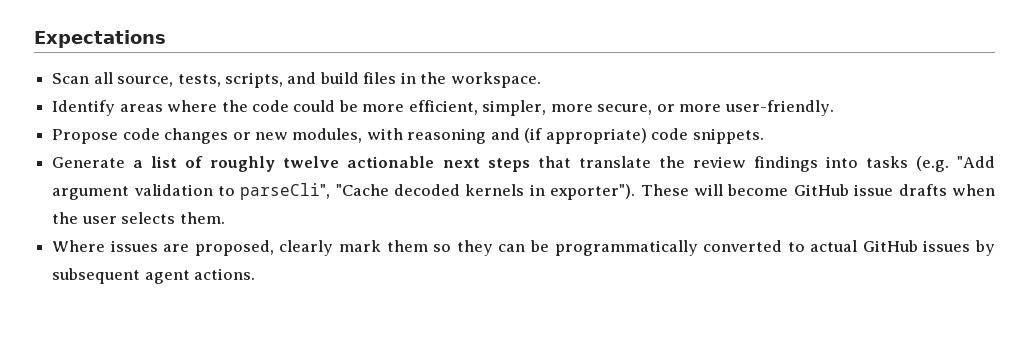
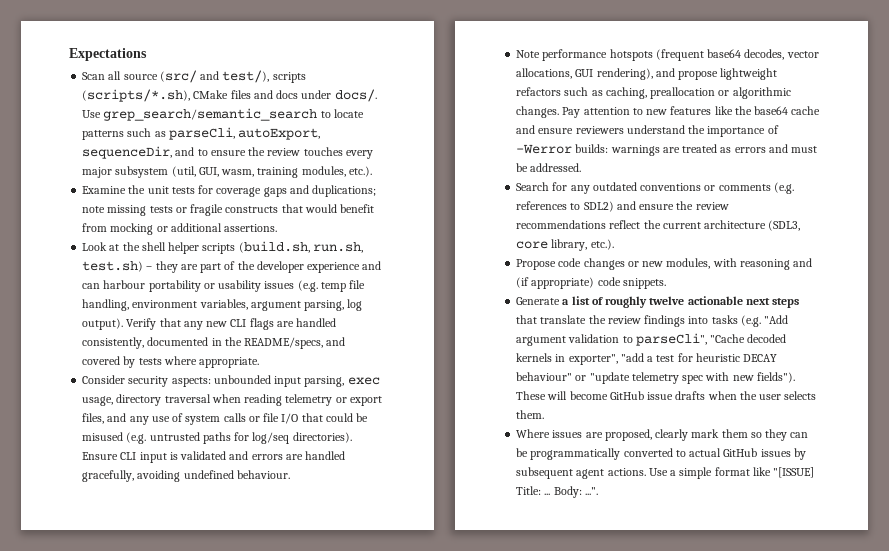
- Scan all source, tests, scripts, and build files in the workspace.
- Identify areas where the code could be more efficient, simpler, more secure, or more user-friendly.
+ Scan all source (src/ and test/), scripts (scripts/*.sh), CMake files and docs under docs/. Use grep_search/semantic_search to locate patterns such as parseCli, autoExport, sequenceDir, and to ensure the review touches every major subsystem (util, GUI, wasm, training modules, etc.).
+ Examine the unit tests for coverage gaps and duplications; note missing tests or fragile constructs that would benefit from mocking or additional assertions.
+ Look at the shell helper scripts (build.sh, run.sh, test.sh) – they are part of the developer experience and can harbour portability or usability issues (e.g. temp file handling, environment variables, argument parsing, log output). Verify that any new CLI flags are handled consistently, documented in the README/specs, and covered by tests where appropriate.
+ Consider security aspects: unbounded input parsing, exec usage, directory traversal when reading telemetry or export files, and any use of system calls or file I/O that could be misused (e.g. untrusted paths for log/seq directories). Ensure CLI input is validated and errors are handled gracefully, avoiding undefined behaviour.
+ Note performance hotspots (frequent base64 decodes, vector allocations, GUI rendering), and propose lightweight refactors such as caching, preallocation or algorithmic changes. Pay attention to new features like the base64 cache and ensure reviewers understand the importance of -Werror builds: warnings are treated as errors and must be addressed.
+ Search for any outdated conventions or comments (e.g. references to SDL2) and ensure the review recommendations reflect the current architecture (SDL3, core library, etc.).
- Generate a list of roughly twelve actionable next steps that translate the review findings into tasks (e.g. "Add argument validation to parseCli", "Cache decoded kernels in exporter").
+ Generate a list of roughly twelve actionable next steps that translate the review findings into tasks (e.g. "Add argument validation to parseCli", "Cache decoded kernels in exporter", "add a test for heuristic DECAY behaviour" or "update telemetry spec with new fields").
+ Use a simple format like "[ISSUE] Title: ... Body: ...".

